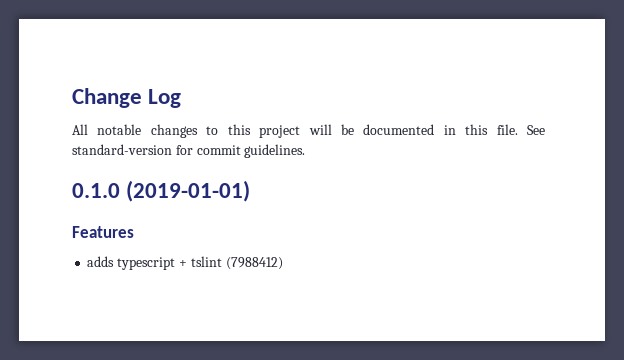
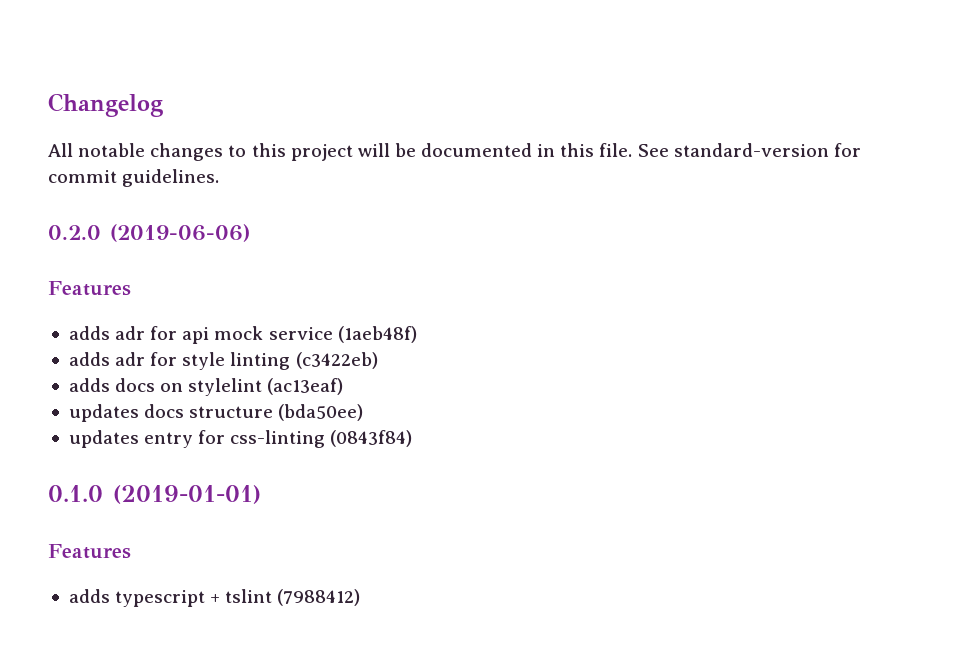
- Change Log
+ Changelog
+ 0.2.0 (2019-06-06)
+ Features
+ adds adr for api mock service (1aeb48f)
+ adds adr for style linting (c3422eb)
+ adds docs on stylelint (ac13eaf)
+ updates docs structure (bda50ee)
+ updates entry for css-linting (0843f84)

